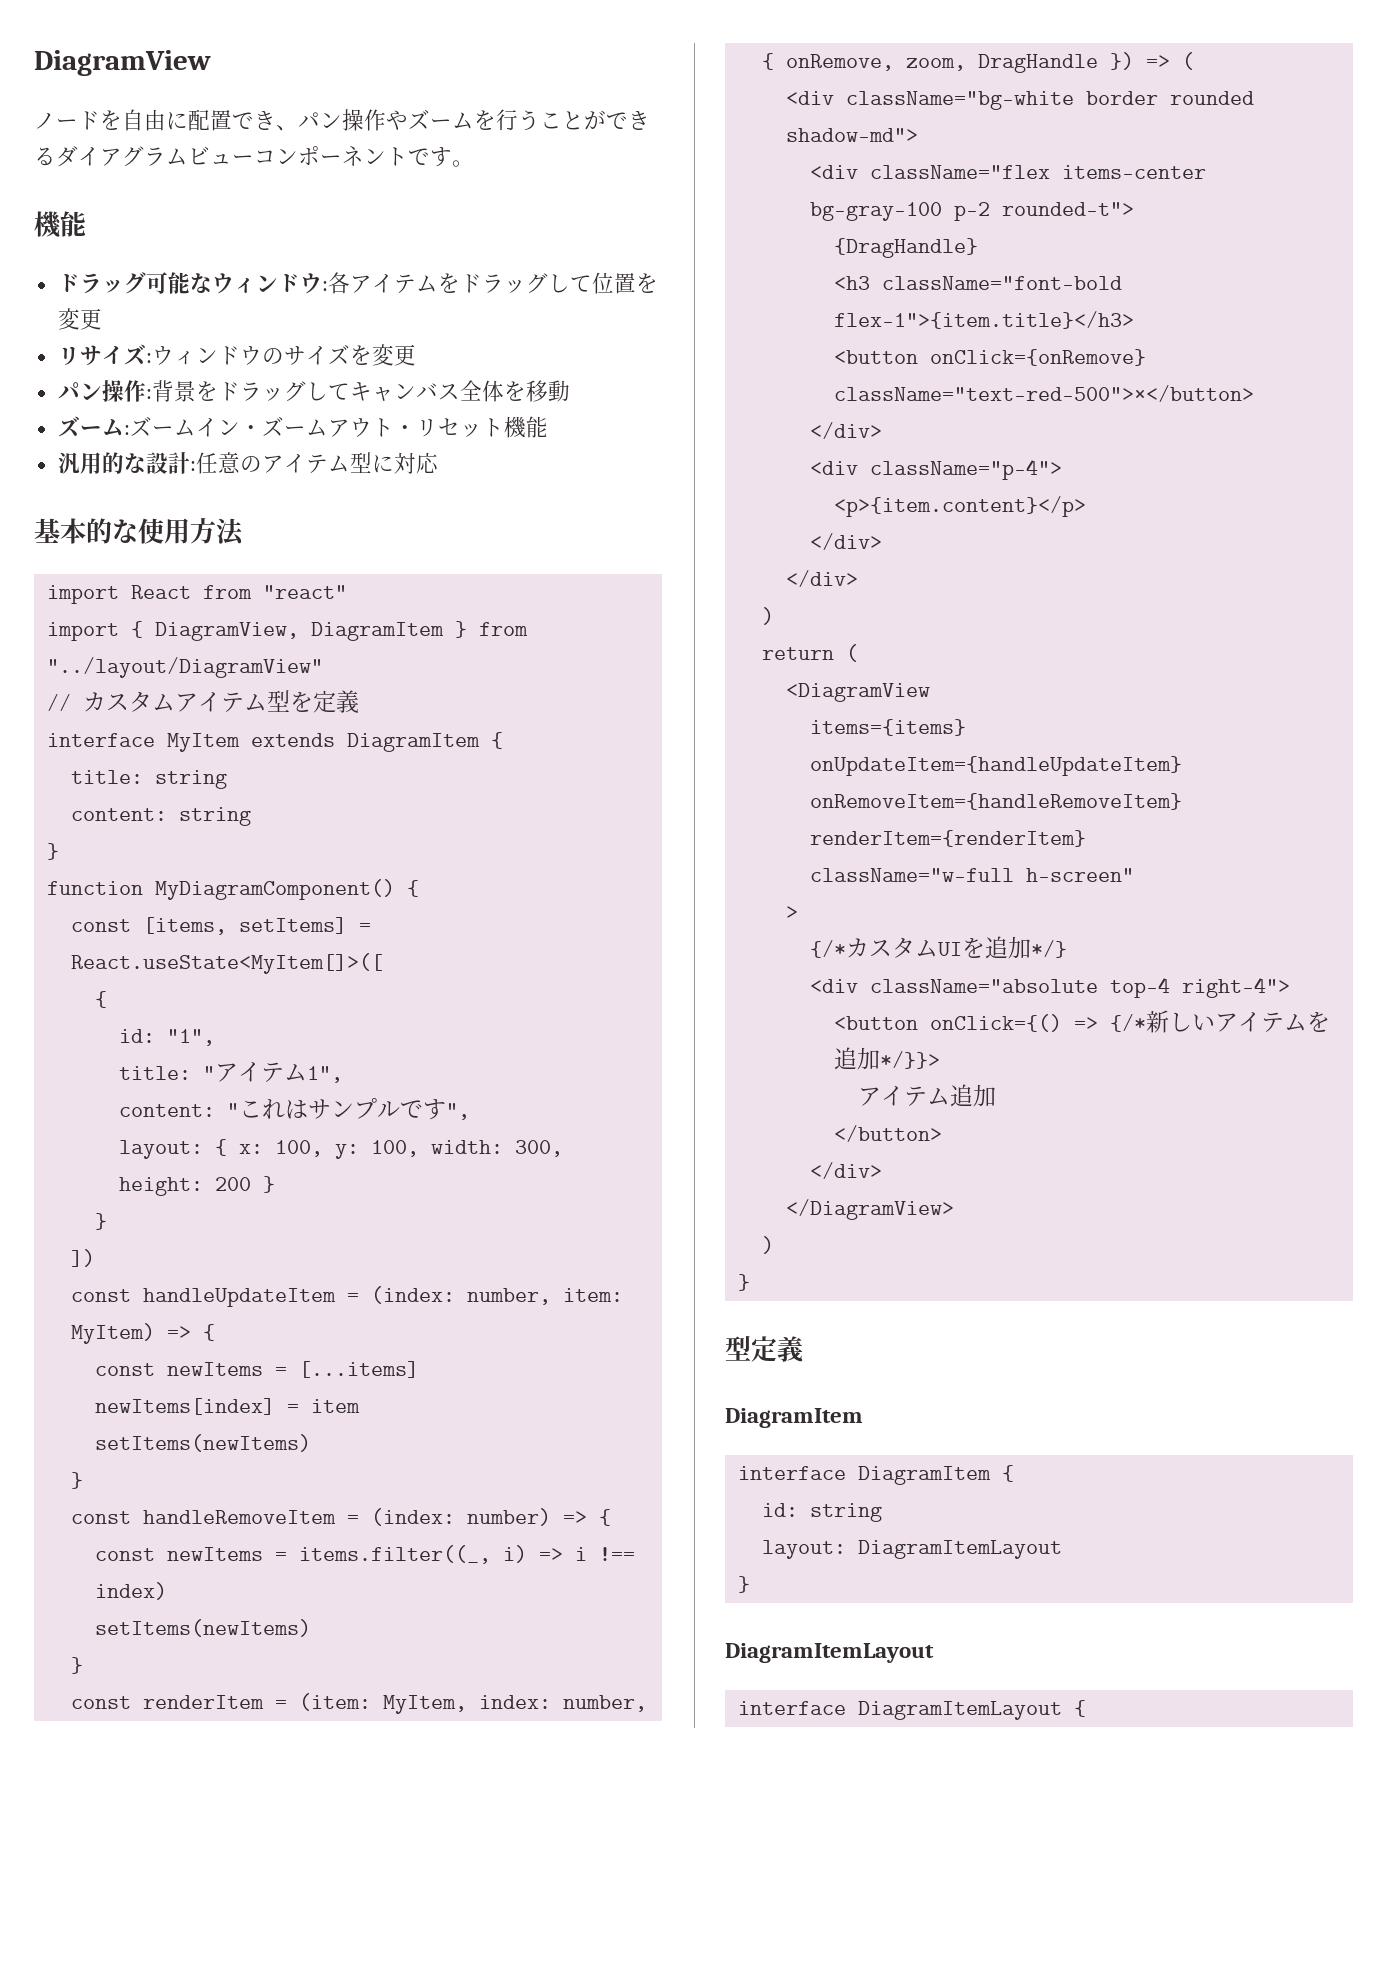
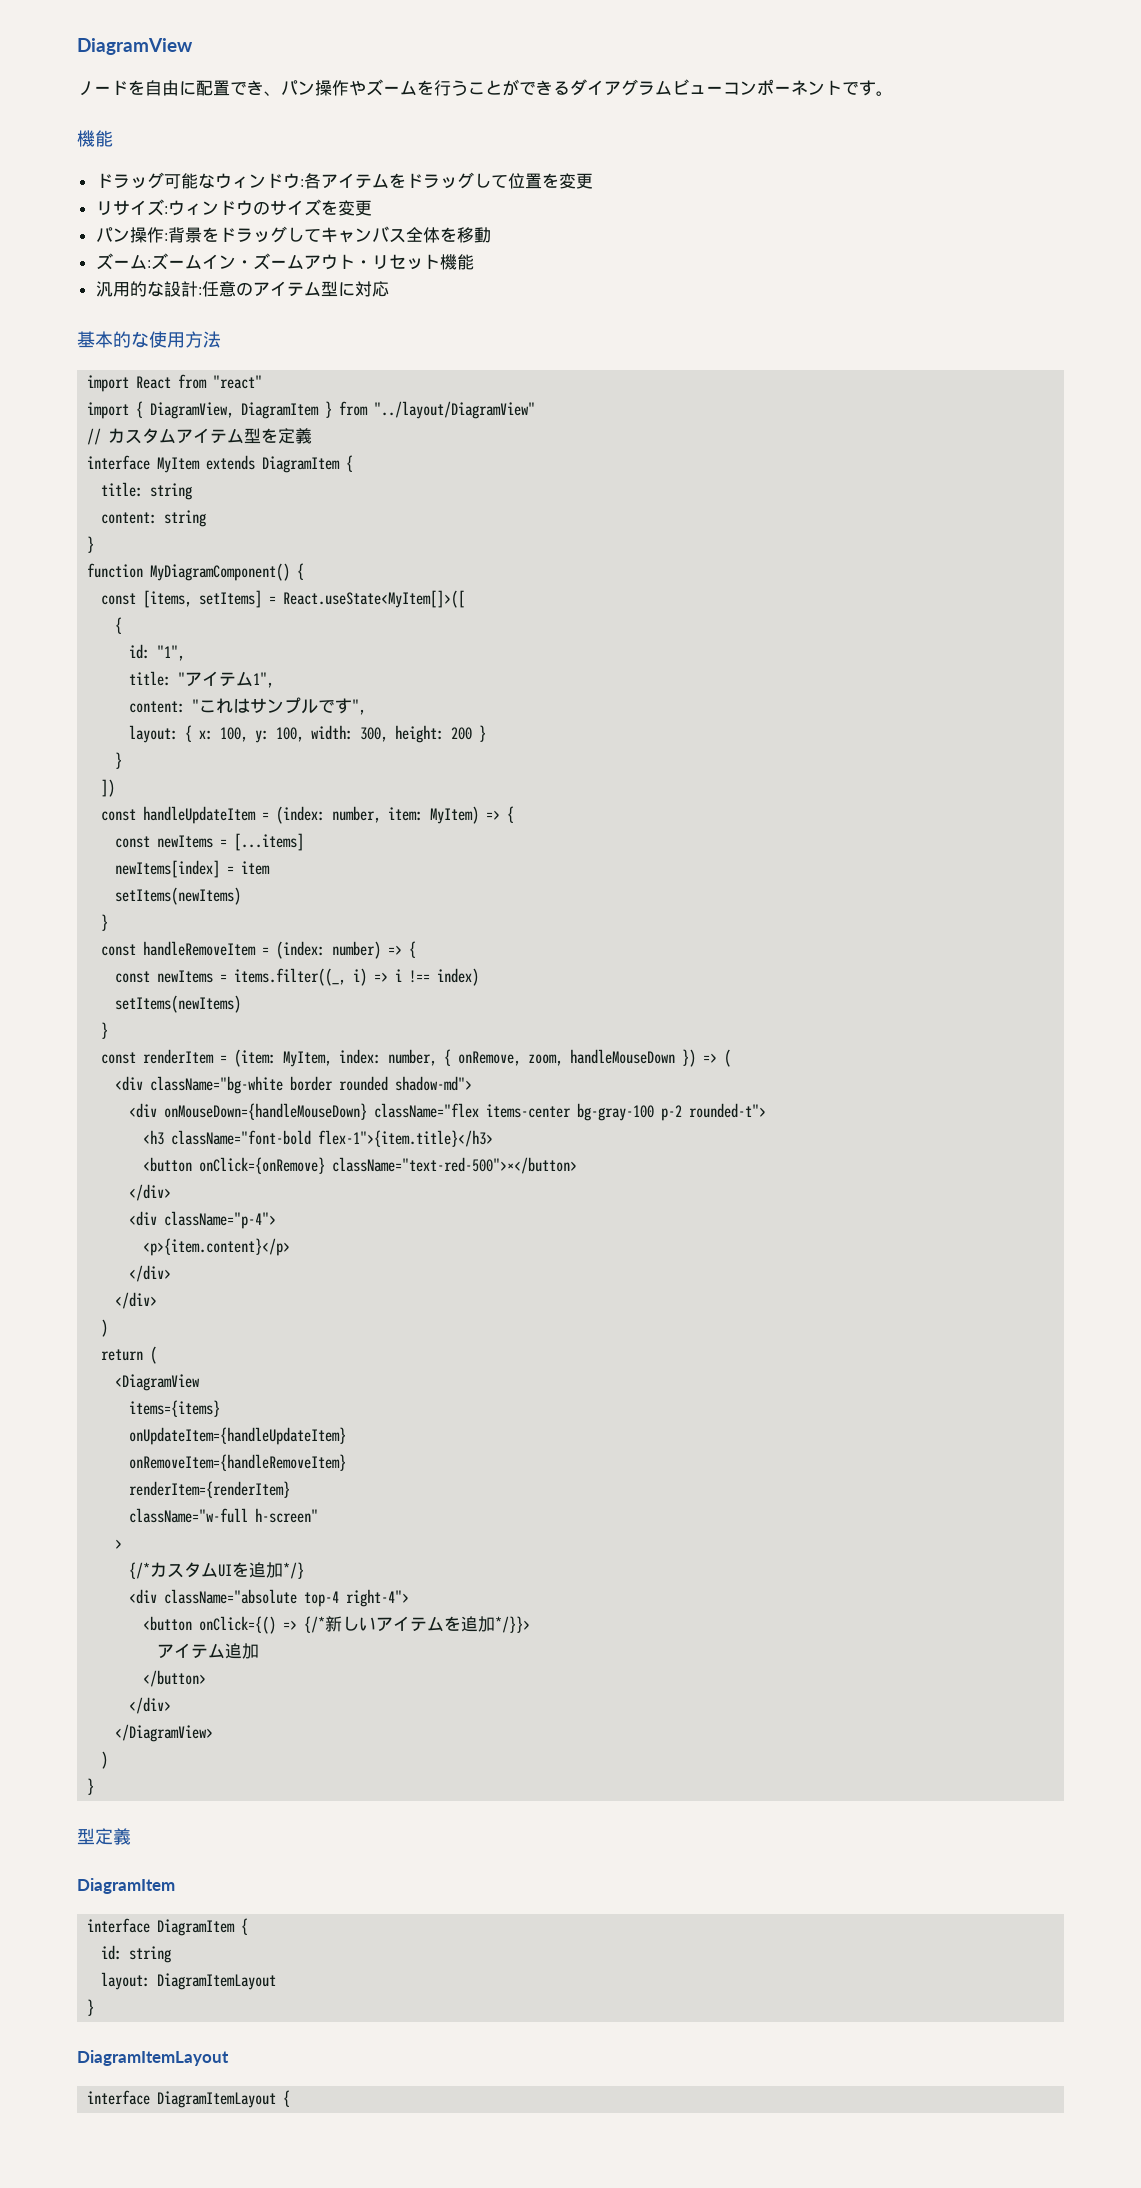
- const renderItem = (item: MyItem, index: number, { onRemove, zoom, DragHandle }) => (
+ const renderItem = (item: MyItem, index: number, { onRemove, zoom, handleMouseDown }) => (
- <div className="flex items-center bg-gray-100 p-2 rounded-t">
+ <div onMouseDown={handleMouseDown} className="flex items-center bg-gray-100 p-2 rounded-t">
- {DragHandle}

